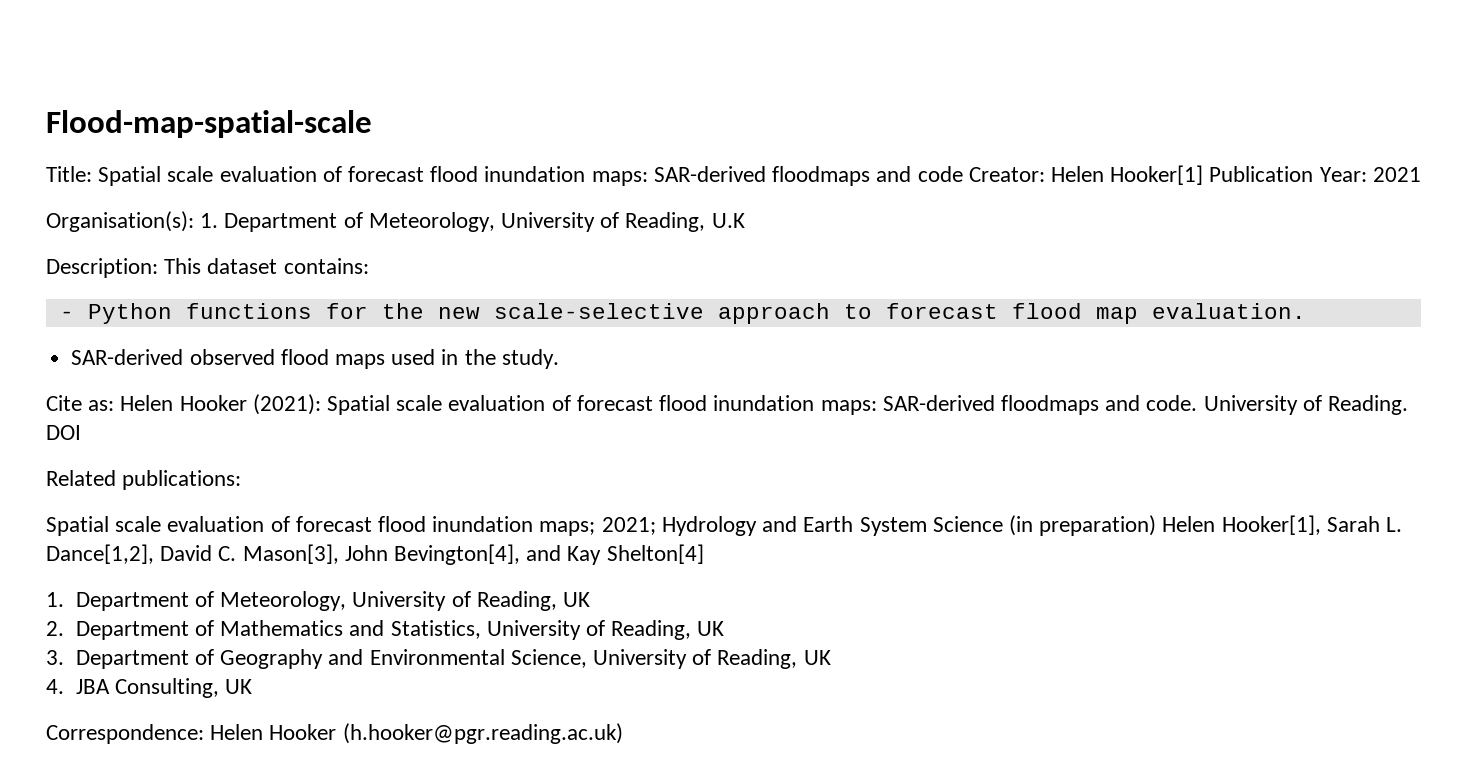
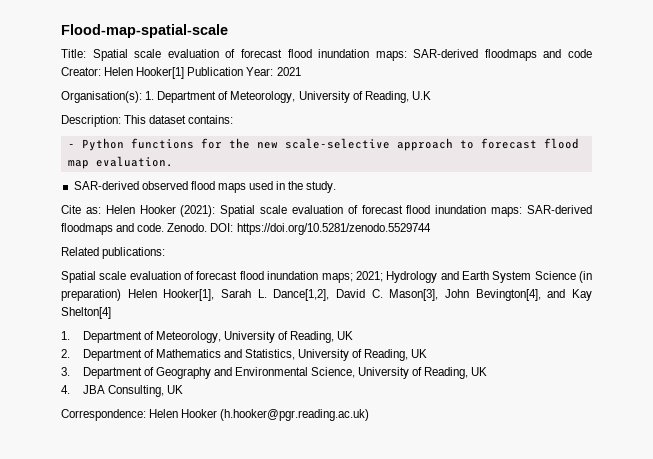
- University of Reading. DOI
+ Zenodo. DOI: https://doi.org/10.5281/zenodo.5529744

